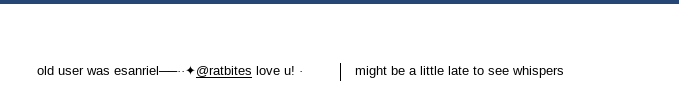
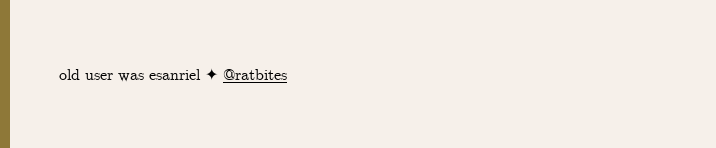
- old user was esanriel──··✦@ratbites love u! · might be a little late to see whispers
+ old user was esanriel ✦ @ratbites

